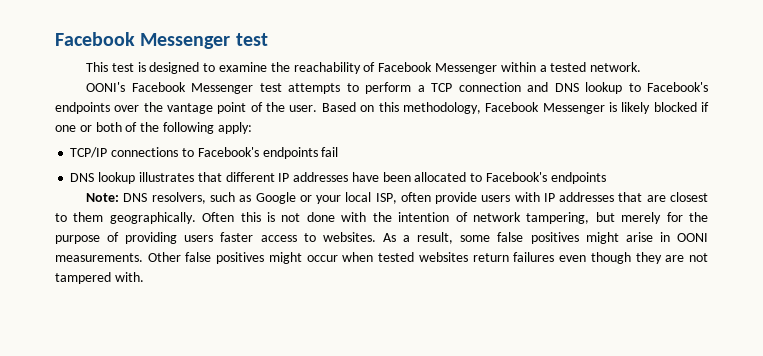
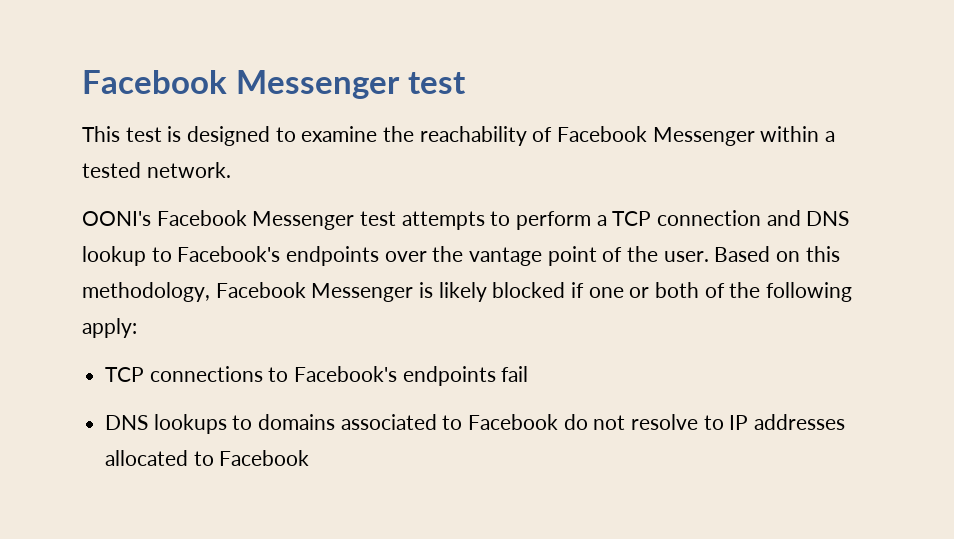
- TCP/IP connections to Facebook's endpoints fail
+ TCP connections to Facebook's endpoints fail
- DNS lookup illustrates that different IP addresses have been allocated to Facebook's endpoints
- Note: DNS resolvers, such as Google or your local ISP, often provide users with IP addresses that are closest to them geographically. Often this is not done with the intention of network tampering, but merely for the purpose of providing users faster access to websites. As a result, some false positives might arise in OONI measurements. Other false positives might occur when tested websites return failures even though they are not tampered with.
+ DNS lookups to domains associated to Facebook do not resolve to IP addresses allocated to Facebook

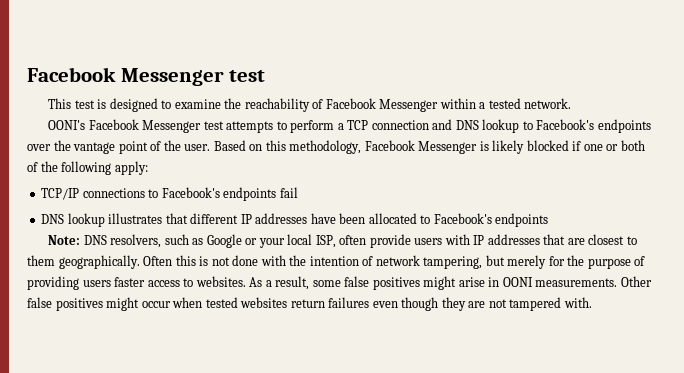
- TCP connections to Facebook's endpoints fail
+ TCP/IP connections to Facebook's endpoints fail
- DNS lookups to domains associated to Facebook do not resolve to IP addresses allocated to Facebook
+ DNS lookup illustrates that different IP addresses have been allocated to Facebook's endpoints
+ Note: DNS resolvers, such as Google or your local ISP, often provide users with IP addresses that are closest to them geographically. Often this is not done with the intention of network tampering, but merely for the purpose of providing users faster access to websites. As a result, some false positives might arise in OONI measurements. Other false positives might occur when tested websites return failures even though they are not tampered with.

